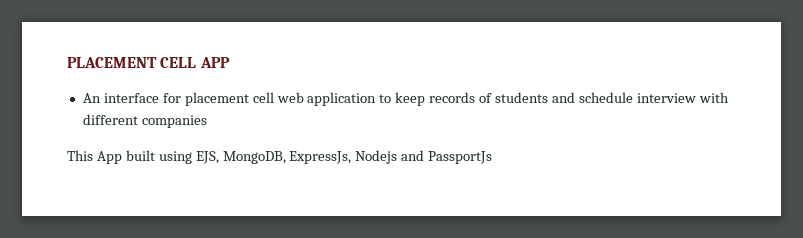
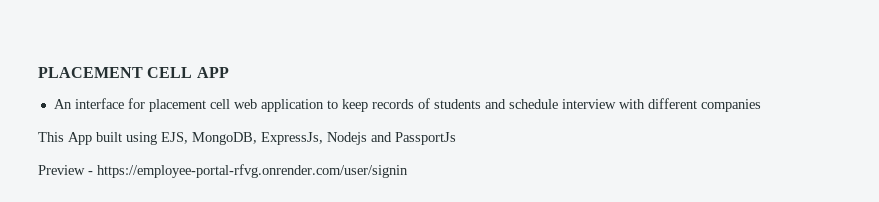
+ Preview - https://employee-portal-rfvg.onrender.com/user/signin

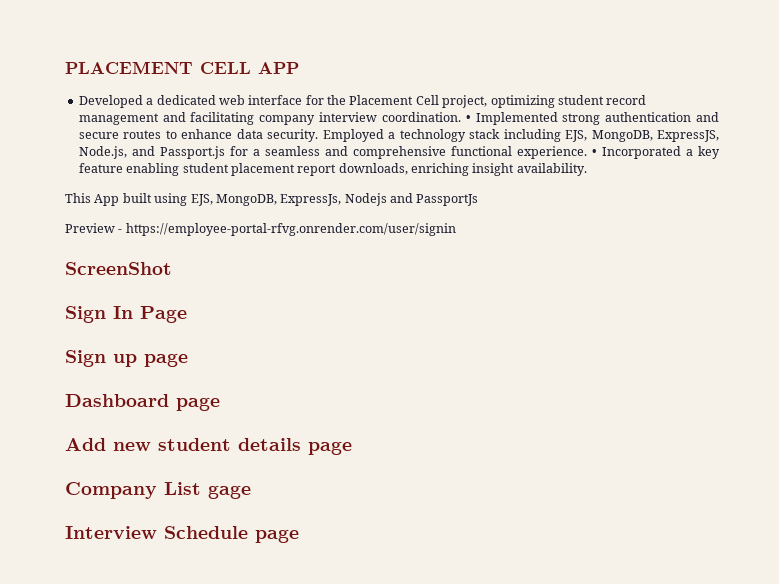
- An interface for placement cell web application to keep records of students and schedule interview with different companies
+ Developed a dedicated web interface for the Placement Cell project, optimizing student record management and facilitating company interview coordination. • Implemented strong authentication and secure routes to enhance data security. Employed a technology stack including EJS, MongoDB, ExpressJS, Node.js, and Passport.js for a seamless and comprehensive functional experience. • Incorporated a key feature enabling student placement report downloads, enriching insight availability.
+ ScreenShot
+ Sign In Page
+ Sign up page
+ Dashboard page
+ Add new student details page
+ Company List gage
+ Interview Schedule page

